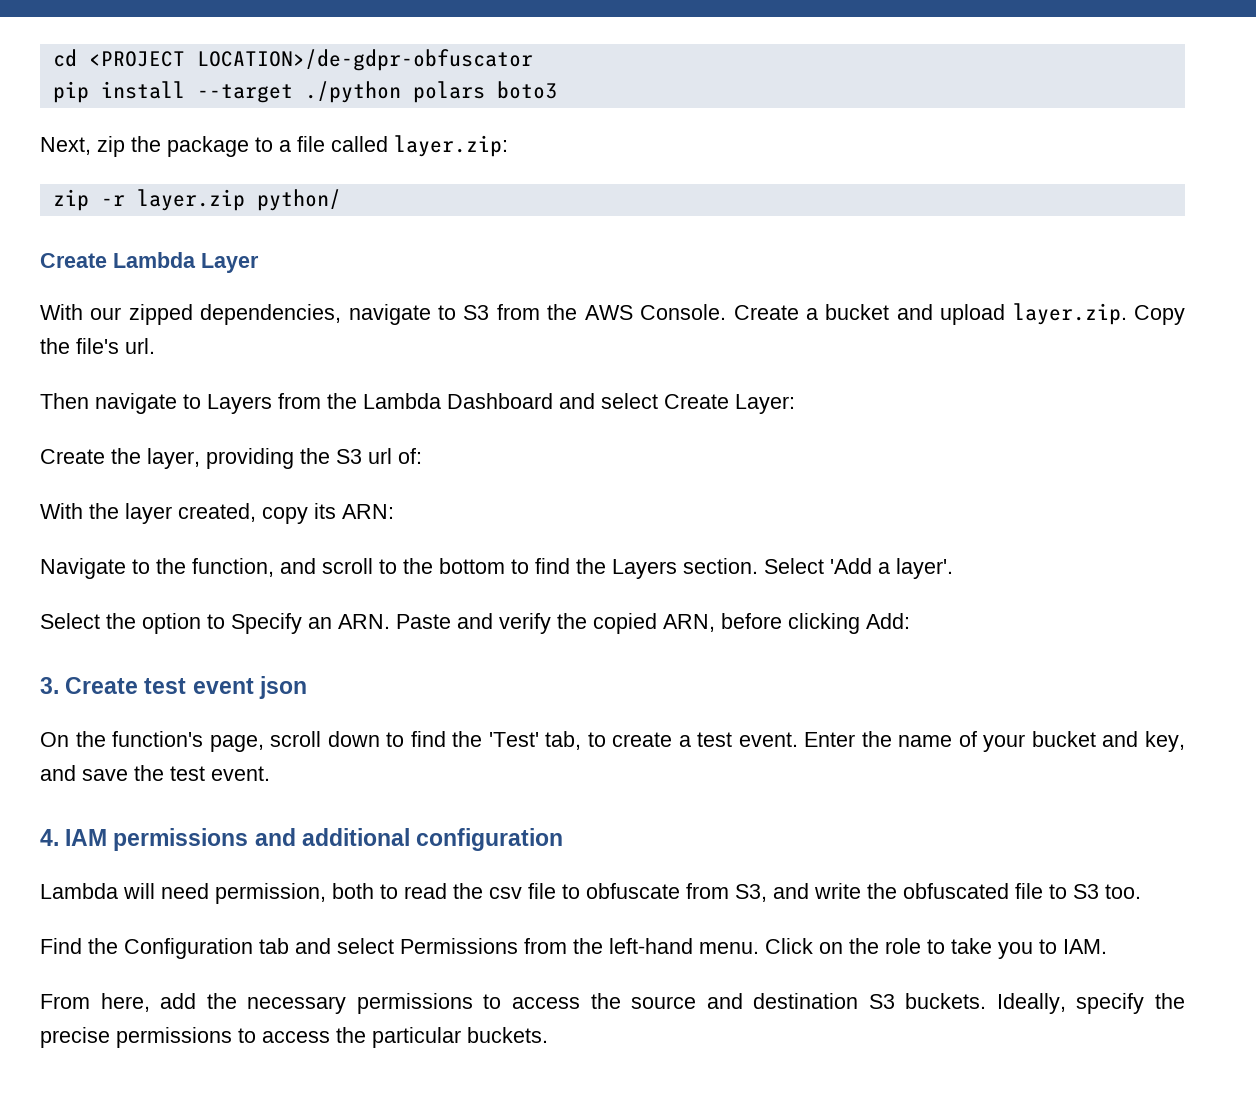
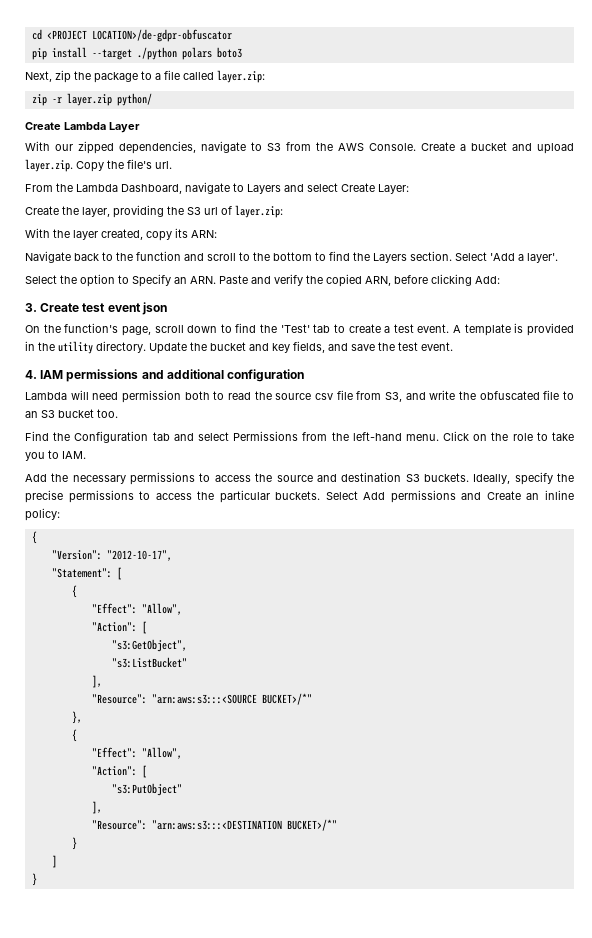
- Then navigate to Layers from the Lambda Dashboard and select Create Layer:
+ From the Lambda Dashboard, navigate to Layers and select Create Layer:
- Create the layer, providing the S3 url of:
+ Create the layer, providing the S3 url of layer.zip:
- Navigate to the function, and scroll to the bottom to find the Layers section.
+ Navigate back to the function and scroll to the bottom to find the Layers section.
- On the function's page, scroll down to find the 'Test' tab, to create a test event.
+ On the function's page, scroll down to find the 'Test' tab to create a test event.
- Enter the name of your bucket and key, and save the test event.
+ A template is provided in the utility directory. Update the bucket and key fields, and save the test event.
- Lambda will need permission, both to read the csv file to obfuscate from S3, and write the obfuscated file to S3 too.
+ Lambda will need permission both to read the source csv file from S3, and write the obfuscated file to an S3 bucket too.
- From here, add the necessary permissions to access the source and destination S3 buckets.
+ Add the necessary permissions to access the source and destination S3 buckets.
+ Select Add permissions and Create an inline policy:
+ {
+ "Version": "2012-10-17",
+ "Statement": [
+ {
+ "Effect": "Allow",
+ "Action": [
+ "s3:GetObject",
+ "s3:ListBucket"
+ ],
+ "Resource": "arn:aws:s3:::<SOURCE BUCKET>/*"
+ },
+ {
+ "Effect": "Allow",
+ "Action": [
+ "s3:PutObject"
+ ],
+ "Resource": "arn:aws:s3:::<DESTINATION BUCKET>/*"
+ }
+ ]
+ }

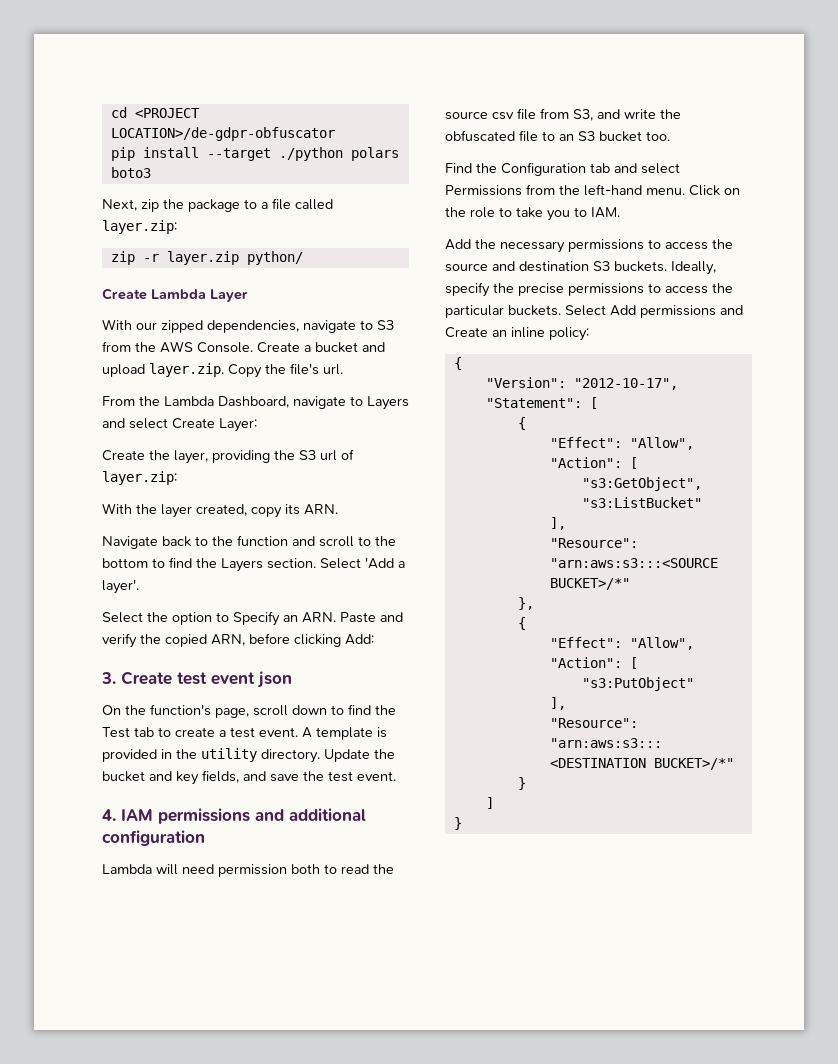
- With the layer created, copy its ARN:
+ With the layer created, copy its ARN.
- On the function's page, scroll down to find the 'Test' tab to create a test event.
+ On the function's page, scroll down to find the Test tab to create a test event.

